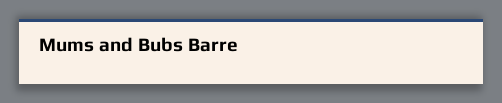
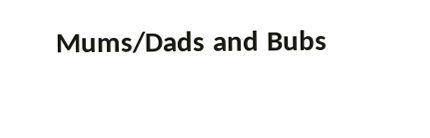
- Mums and Bubs Barre
+ Mums/Dads and Bubs

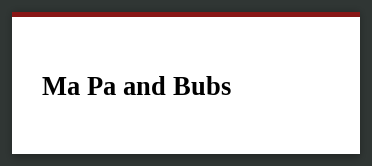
- Mums/Dads and Bubs
+ Ma Pa and Bubs

